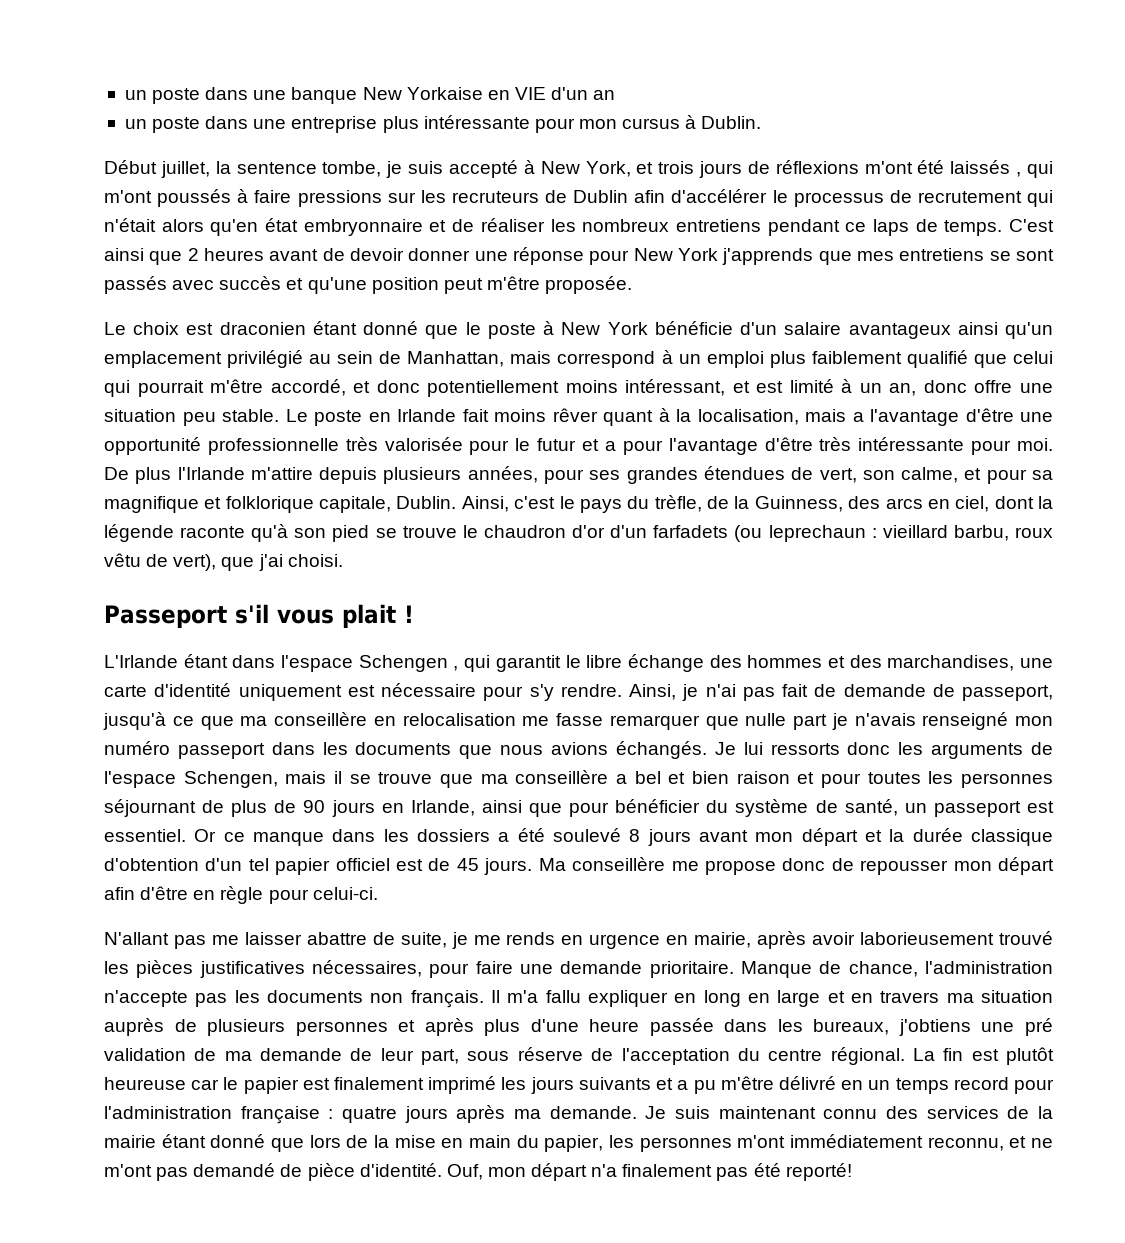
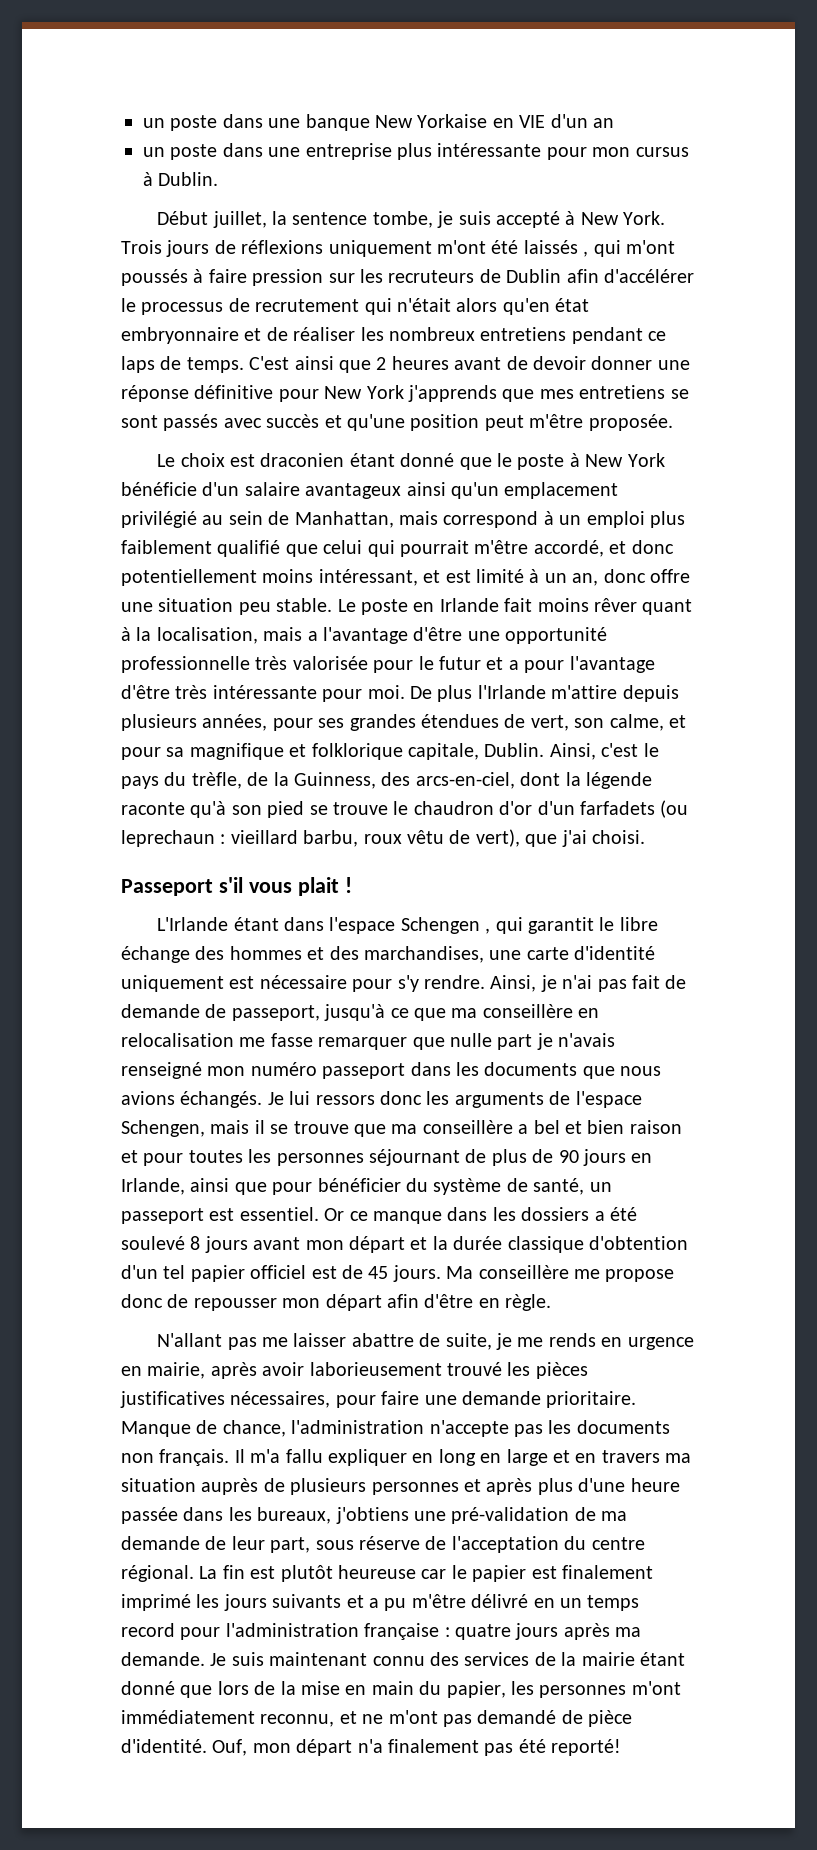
- Début juillet, la sentence tombe, je suis accepté à New York, et trois jours de réflexions m'ont été laissés , qui m'ont poussés à faire pressions sur les recruteurs de Dublin afin d'accélérer le processus de recrutement qui n'était alors qu'en état embryonnaire et de réaliser les nombreux entretiens pendant ce laps de temps.
+ Début juillet, la sentence tombe, je suis accepté à New York. Trois jours de réflexions uniquement m'ont été laissés , qui m'ont poussés à faire pression sur les recruteurs de Dublin afin d'accélérer le processus de recrutement qui n'était alors qu'en état embryonnaire et de réaliser les nombreux entretiens pendant ce laps de temps.
- C'est ainsi que 2 heures avant de devoir donner une réponse pour New York j'apprends que mes entretiens se sont passés avec succès et qu'une position peut m'être proposée.
+ C'est ainsi que 2 heures avant de devoir donner une réponse définitive pour New York j'apprends que mes entretiens se sont passés avec succès et qu'une position peut m'être proposée.
- Ainsi, c'est le pays du trèfle, de la Guinness, des arcs en ciel, dont la légende raconte qu'à son pied se trouve le chaudron d'or d'un farfadets (ou leprechaun : vieillard barbu, roux vêtu de vert), que j'ai choisi.
+ Ainsi, c'est le pays du trèfle, de la Guinness, des arcs-en-ciel, dont la légende raconte qu'à son pied se trouve le chaudron d'or d'un farfadets (ou leprechaun : vieillard barbu, roux vêtu de vert), que j'ai choisi.
- Je lui ressorts donc les arguments de l'espace Schengen, mais il se trouve que ma conseillère a bel et bien raison et pour toutes les personnes séjournant de plus de 90 jours en Irlande, ainsi que pour bénéficier du système de santé, un passeport est essentiel.
+ Je lui ressors donc les arguments de l'espace Schengen, mais il se trouve que ma conseillère a bel et bien raison et pour toutes les personnes séjournant de plus de 90 jours en Irlande, ainsi que pour bénéficier du système de santé, un passeport est essentiel.
- Ma conseillère me propose donc de repousser mon départ afin d'être en règle pour celui-ci.
+ Ma conseillère me propose donc de repousser mon départ afin d'être en règle.
- Il m'a fallu expliquer en long en large et en travers ma situation auprès de plusieurs personnes et après plus d'une heure passée dans les bureaux, j'obtiens une pré validation de ma demande de leur part, sous réserve de l'acceptation du centre régional.
+ Il m'a fallu expliquer en long en large et en travers ma situation auprès de plusieurs personnes et après plus d'une heure passée dans les bureaux, j'obtiens une pré-validation de ma demande de leur part, sous réserve de l'acceptation du centre régional.

